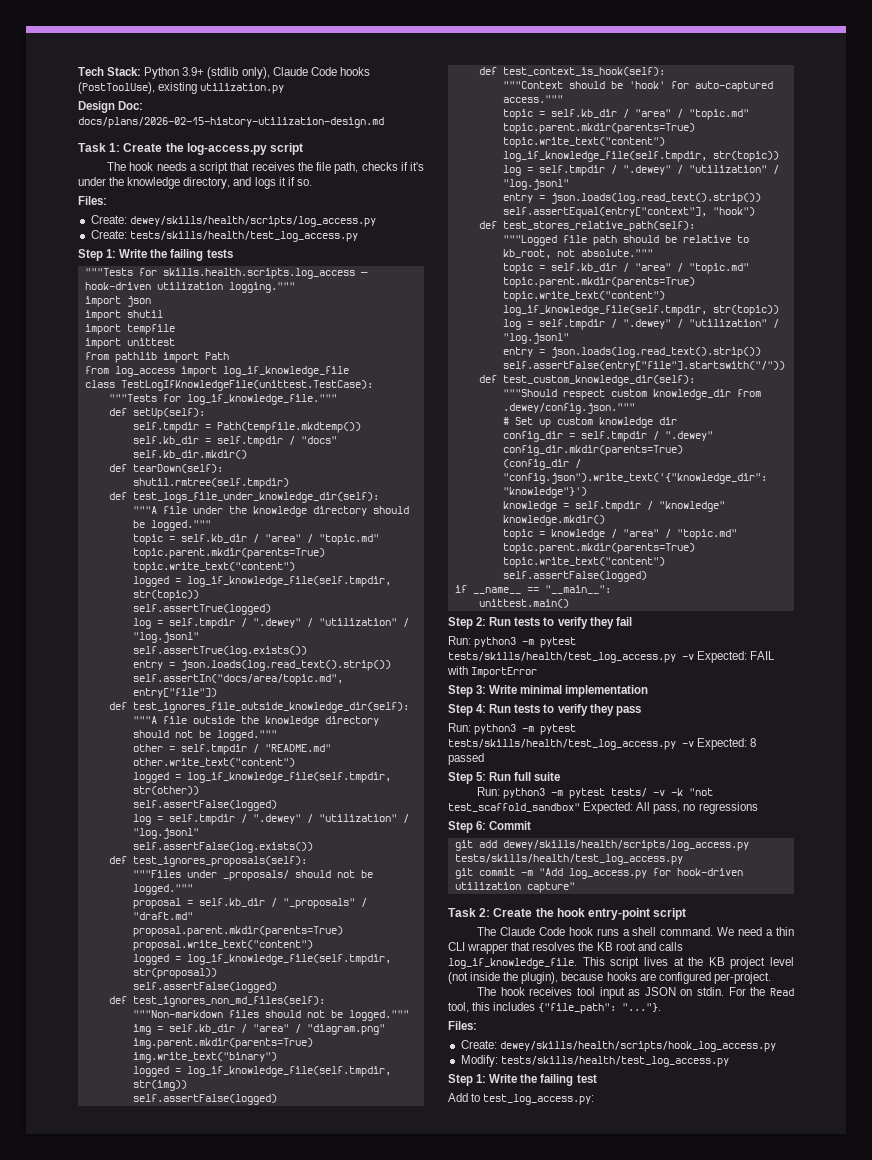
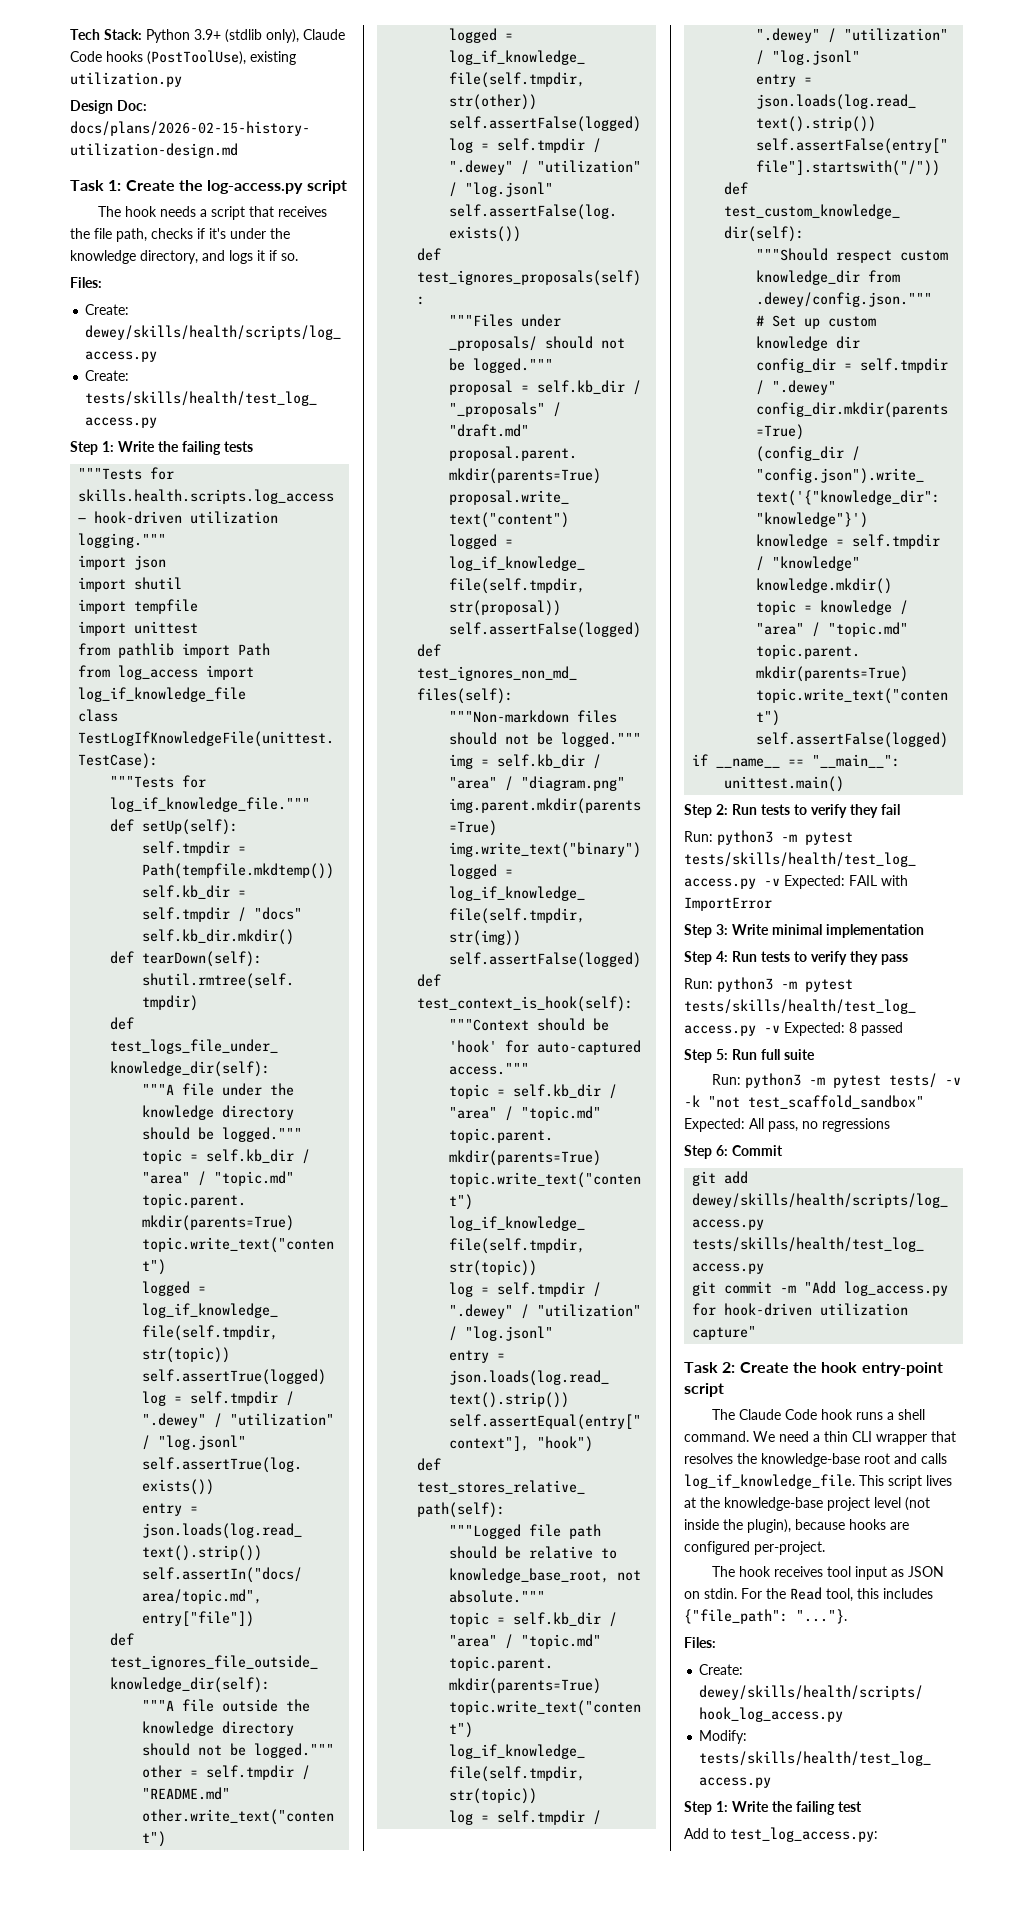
- """Logged file path should be relative to kb_root, not absolute."""
+ """Logged file path should be relative to knowledge_base_root, not absolute."""
- We need a thin CLI wrapper that resolves the KB root and calls log_if_knowledge_file.
+ We need a thin CLI wrapper that resolves the knowledge-base root and calls log_if_knowledge_file.
- This script lives at the KB project level (not inside the plugin), because hooks are configured per-project.
+ This script lives at the knowledge-base project level (not inside the plugin), because hooks are configured per-project.

